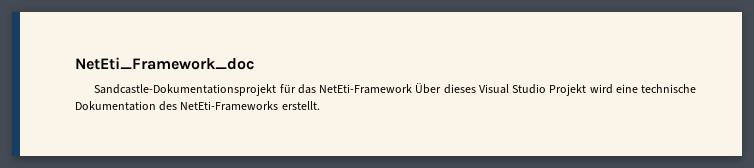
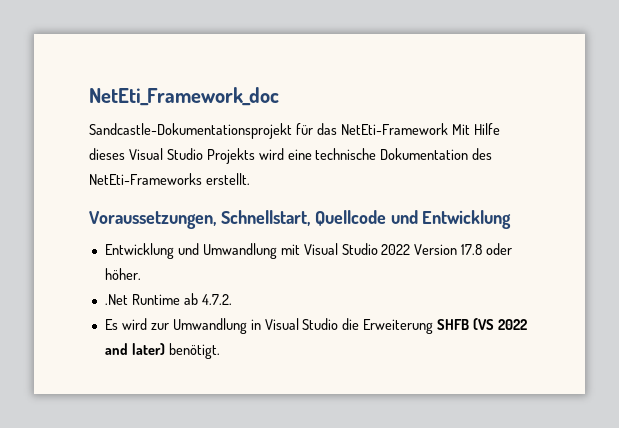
- Sandcastle-Dokumentationsprojekt für das NetEti-Framework Über dieses Visual Studio Projekt wird eine technische Dokumentation des NetEti-Frameworks erstellt.
+ Sandcastle-Dokumentationsprojekt für das NetEti-Framework Mit Hilfe dieses Visual Studio Projekts wird eine technische Dokumentation des NetEti-Frameworks erstellt.
+ Voraussetzungen, Schnellstart, Quellcode und Entwicklung
+ Entwicklung und Umwandlung mit Visual Studio 2022 Version 17.8 oder höher.
+ .Net Runtime ab 4.7.2.
+ Es wird zur Umwandlung in Visual Studio die Erweiterung SHFB (VS 2022 and later) benötigt.

